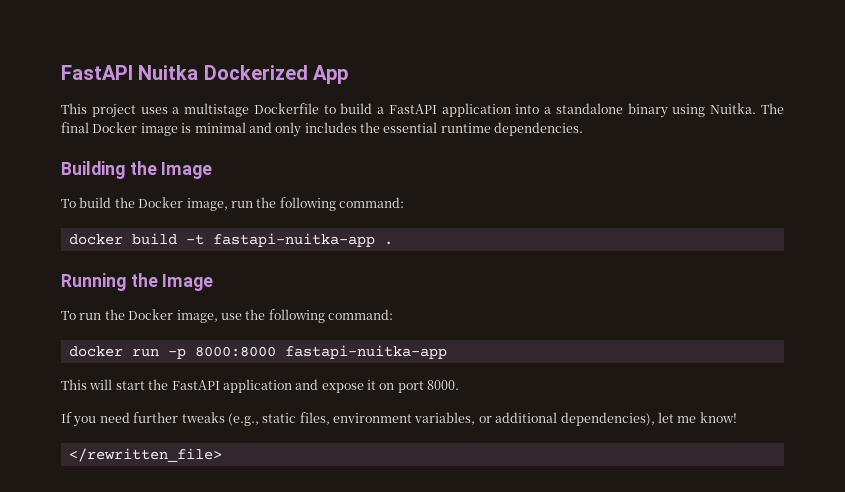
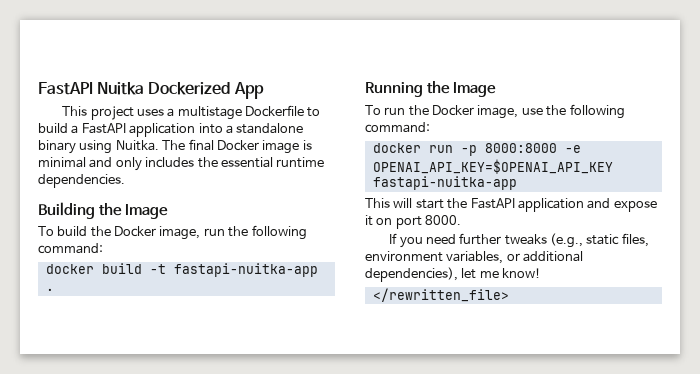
- docker run -p 8000:8000 fastapi-nuitka-app
+ docker run -p 8000:8000 -e OPENAI_API_KEY=$OPENAI_API_KEY fastapi-nuitka-app

